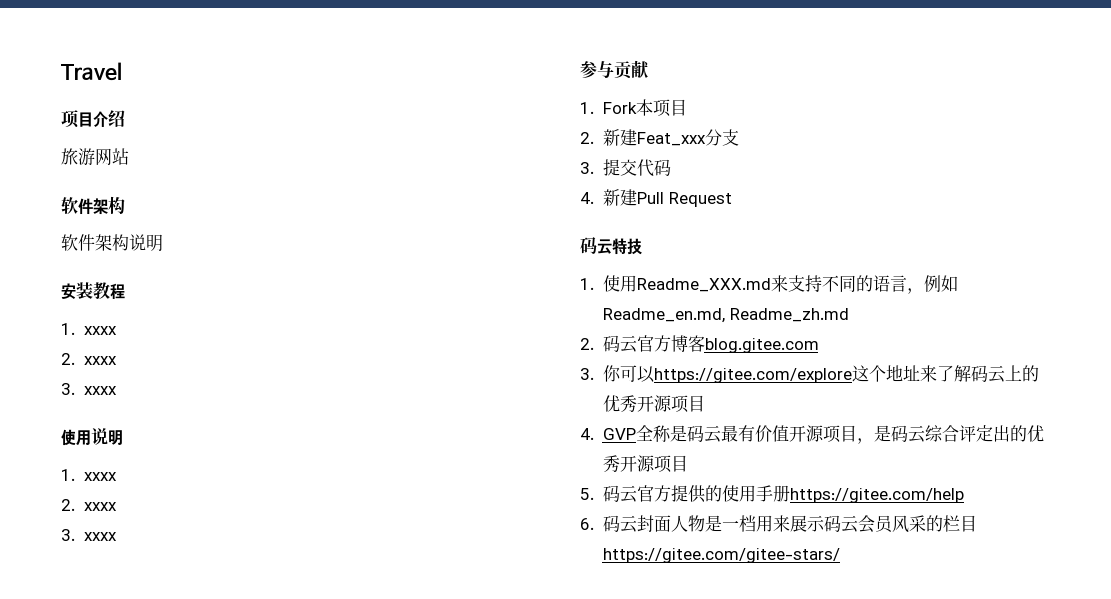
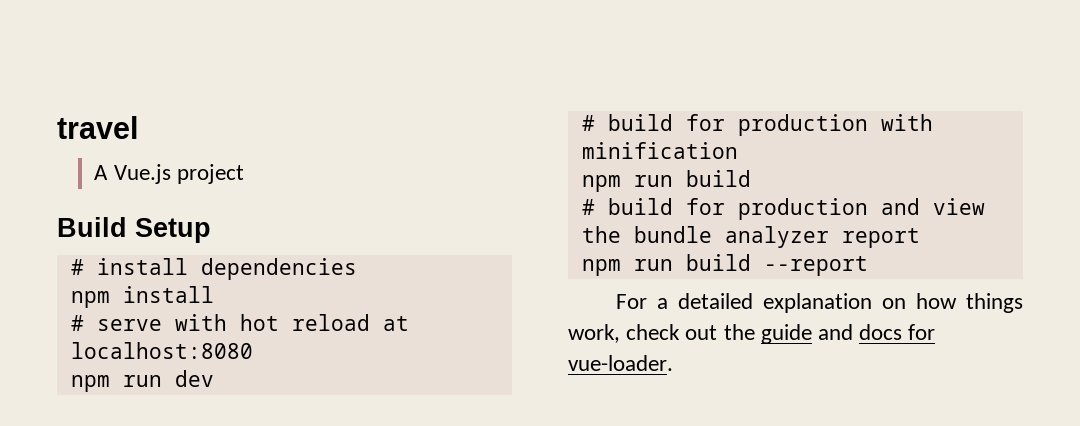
- Travel
- 项目介绍
- 旅游网站
- 软件架构
- 软件架构说明
- 安装教程
- 1. xxxx
- 2. xxxx
- 3. xxxx
- 使用说明
- 1. xxxx
- 2. xxxx
- 3. xxxx
- 参与贡献
- 1. Fork本项目
- 2.新建Feat_xxx分支
- 3.提交代码
- 4.新建Pull Request
- 码云特技
- 1.使用Readme_XXX.md来支持不同的语言，例如Readme_en.md, Readme_zh.md
- 2.码云官方博客blog.gitee.com
- 3.你可以https://gitee.com/explore这个地址来了解码云上的优秀开源项目
- 4. GVP全称是码云最有价值开源项目，是码云综合评定出的优秀开源项目
- 5.码云官方提供的使用手册https://gitee.com/help
- 6.码云封面人物是一档用来展示码云会员风采的栏目https://gitee.com/gitee-stars/
+ travel
+ A Vue.js project
+ Build Setup
+ # install dependencies
+ npm install
+ # serve with hot reload at localhost:8080
+ npm run dev
+ # build for production with minification
+ npm run build
+ # build for production and view the bundle analyzer report
+ npm run build --report
+ For a detailed explanation on how things work, check out the guide and docs for vue-loader.

